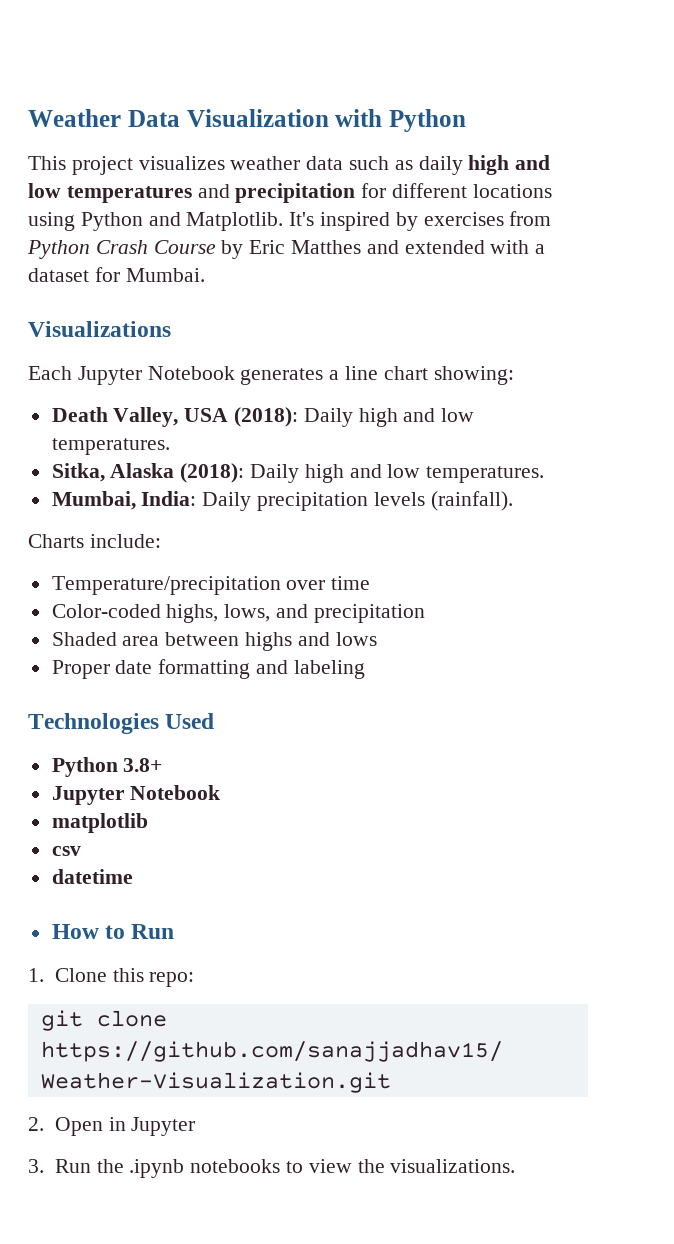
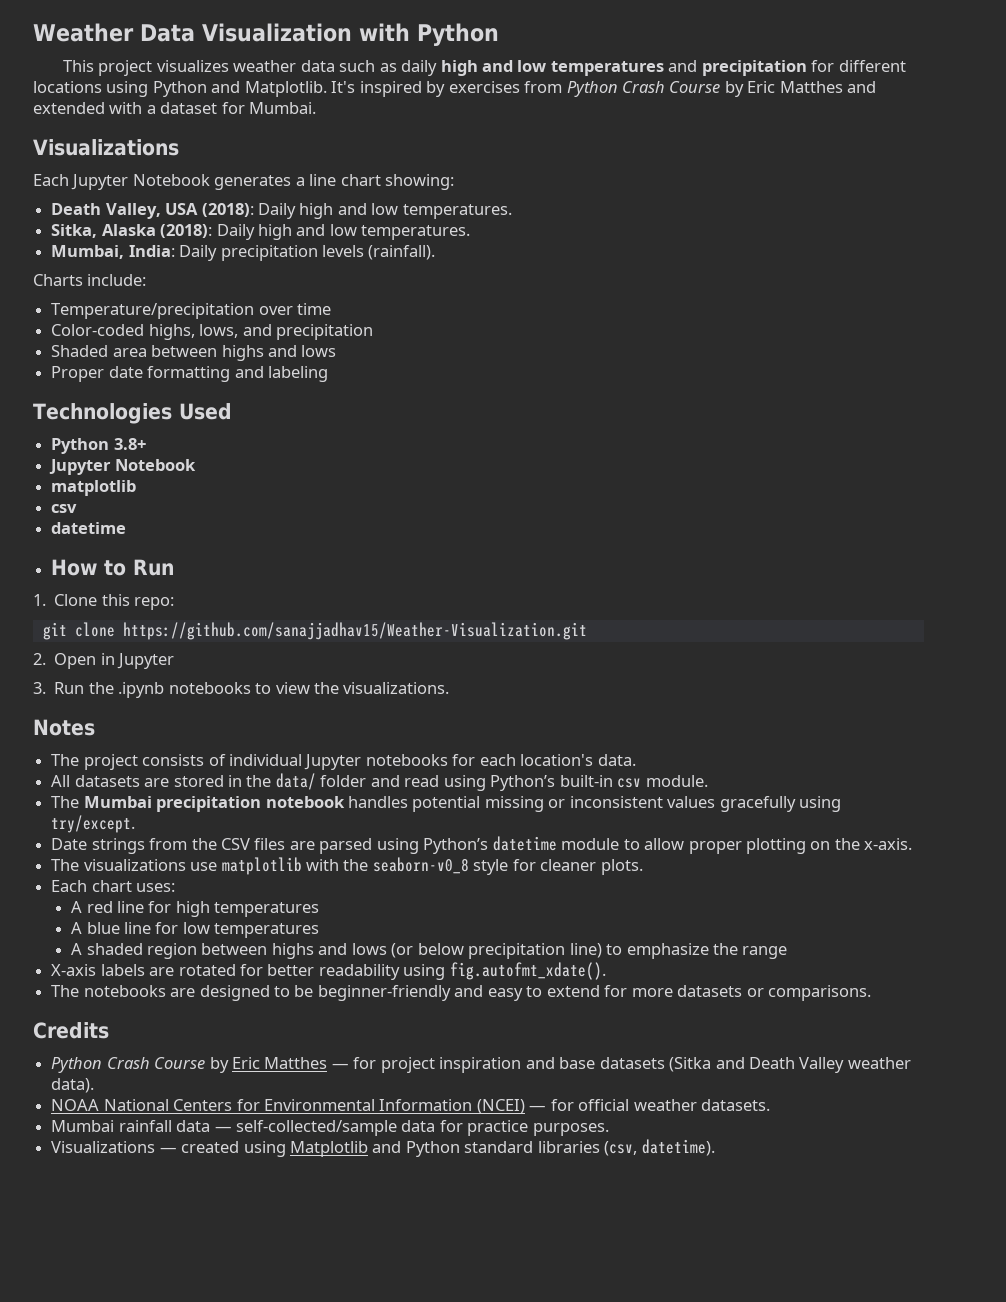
+ Notes
+ The project consists of individual Jupyter notebooks for each location's data.
+ All datasets are stored in the data/ folder and read using Python’s built-in csv module.
+ The Mumbai precipitation notebook handles potential missing or inconsistent values gracefully using try/except.
+ Date strings from the CSV files are parsed using Python’s datetime module to allow proper plotting on the x-axis.
+ The visualizations use matplotlib with the seaborn-v0_8 style for cleaner plots.
+ Each chart uses:
+ A red line for high temperatures
+ A blue line for low temperatures
+ A shaded region between highs and lows (or below precipitation line) to emphasize the range
+ X-axis labels are rotated for better readability using fig.autofmt_xdate().
+ The notebooks are designed to be beginner-friendly and easy to extend for more datasets or comparisons.
+ Credits
+ Python Crash Course by Eric Matthes — for project inspiration and base datasets (Sitka and Death Valley weather data).
+ NOAA National Centers for Environmental Information (NCEI) — for official weather datasets.
+ Mumbai rainfall data — self-collected/sample data for practice purposes.
+ Visualizations — created using Matplotlib and Python standard libraries (csv, datetime).

